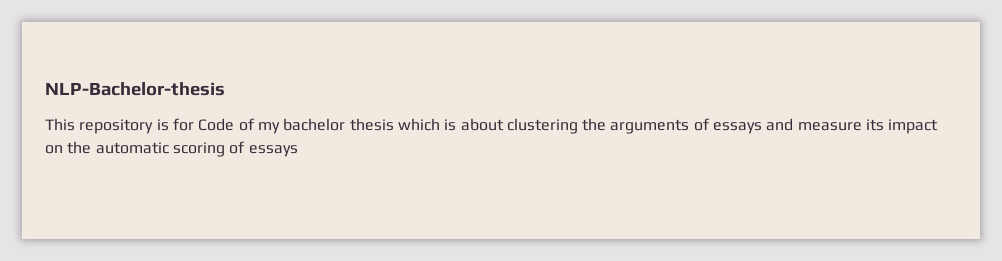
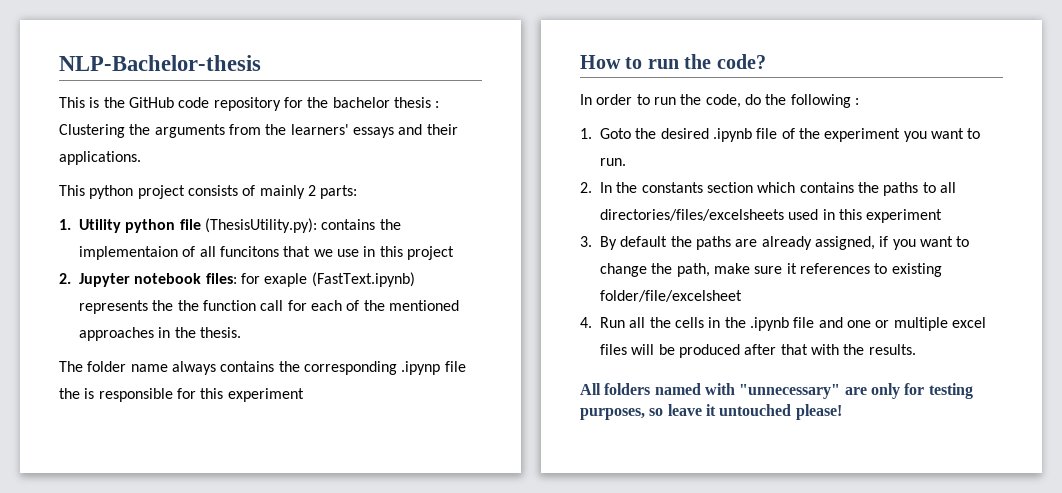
- This repository is for Code of my bachelor thesis which is about clustering the arguments of essays and measure its impact on the automatic scoring of essays
+ This is the GitHub code repository for the bachelor thesis : Clustering the arguments from the learners' essays and their applications.
+ This python project consists of mainly 2 parts:
+ 1. Utility python file (ThesisUtility.py): contains the implementaion of all funcitons that we use in this project
+ 2. Jupyter notebook files: for exaple (FastText.ipynb) represents the the function call for each of the mentioned approaches in the thesis.
+ The folder name always contains the corresponding .ipynp file the is responsible for this experiment
+ How to run the code?
+ In order to run the code, do the following :
+ 1. Goto the desired .ipynb file of the experiment you want to run.
+ 2. In the constants section which contains the paths to all directories/files/excelsheets used in this experiment
+ 3. By default the paths are already assigned, if you want to change the path, make sure it references to existing folder/file/excelsheet
+ 4. Run all the cells in the .ipynb file and one or multiple excel files will be produced after that with the results.
+ All folders named with "unnecessary" are only for testing purposes, so leave it untouched please!

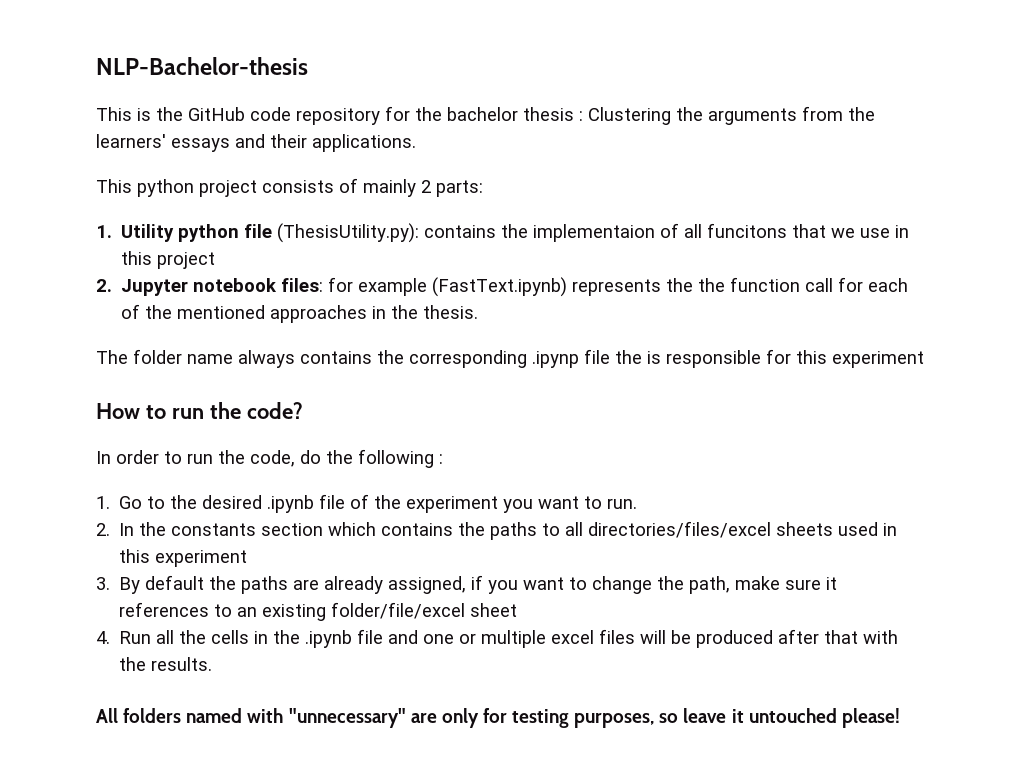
- 2. Jupyter notebook files: for exaple (FastText.ipynb) represents the the function call for each of the mentioned approaches in the thesis.
+ 2. Jupyter notebook files: for example (FastText.ipynb) represents the the function call for each of the mentioned approaches in the thesis.
- 1. Goto the desired .ipynb file of the experiment you want to run.
+ 1. Go to the desired .ipynb file of the experiment you want to run.
- 2. In the constants section which contains the paths to all directories/files/excelsheets used in this experiment
+ 2. In the constants section which contains the paths to all directories/files/excel sheets used in this experiment
- 3. By default the paths are already assigned, if you want to change the path, make sure it references to existing folder/file/excelsheet
+ 3. By default the paths are already assigned, if you want to change the path, make sure it references to an existing folder/file/excel sheet

